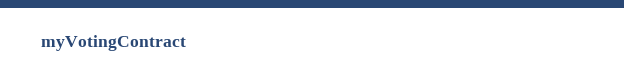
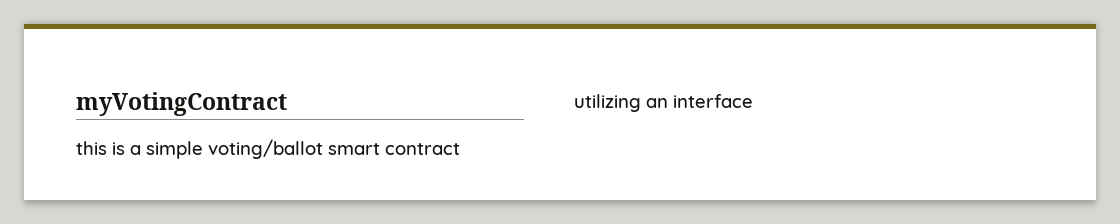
+ this is a simple voting/ballot smart contract utilizing an interface

